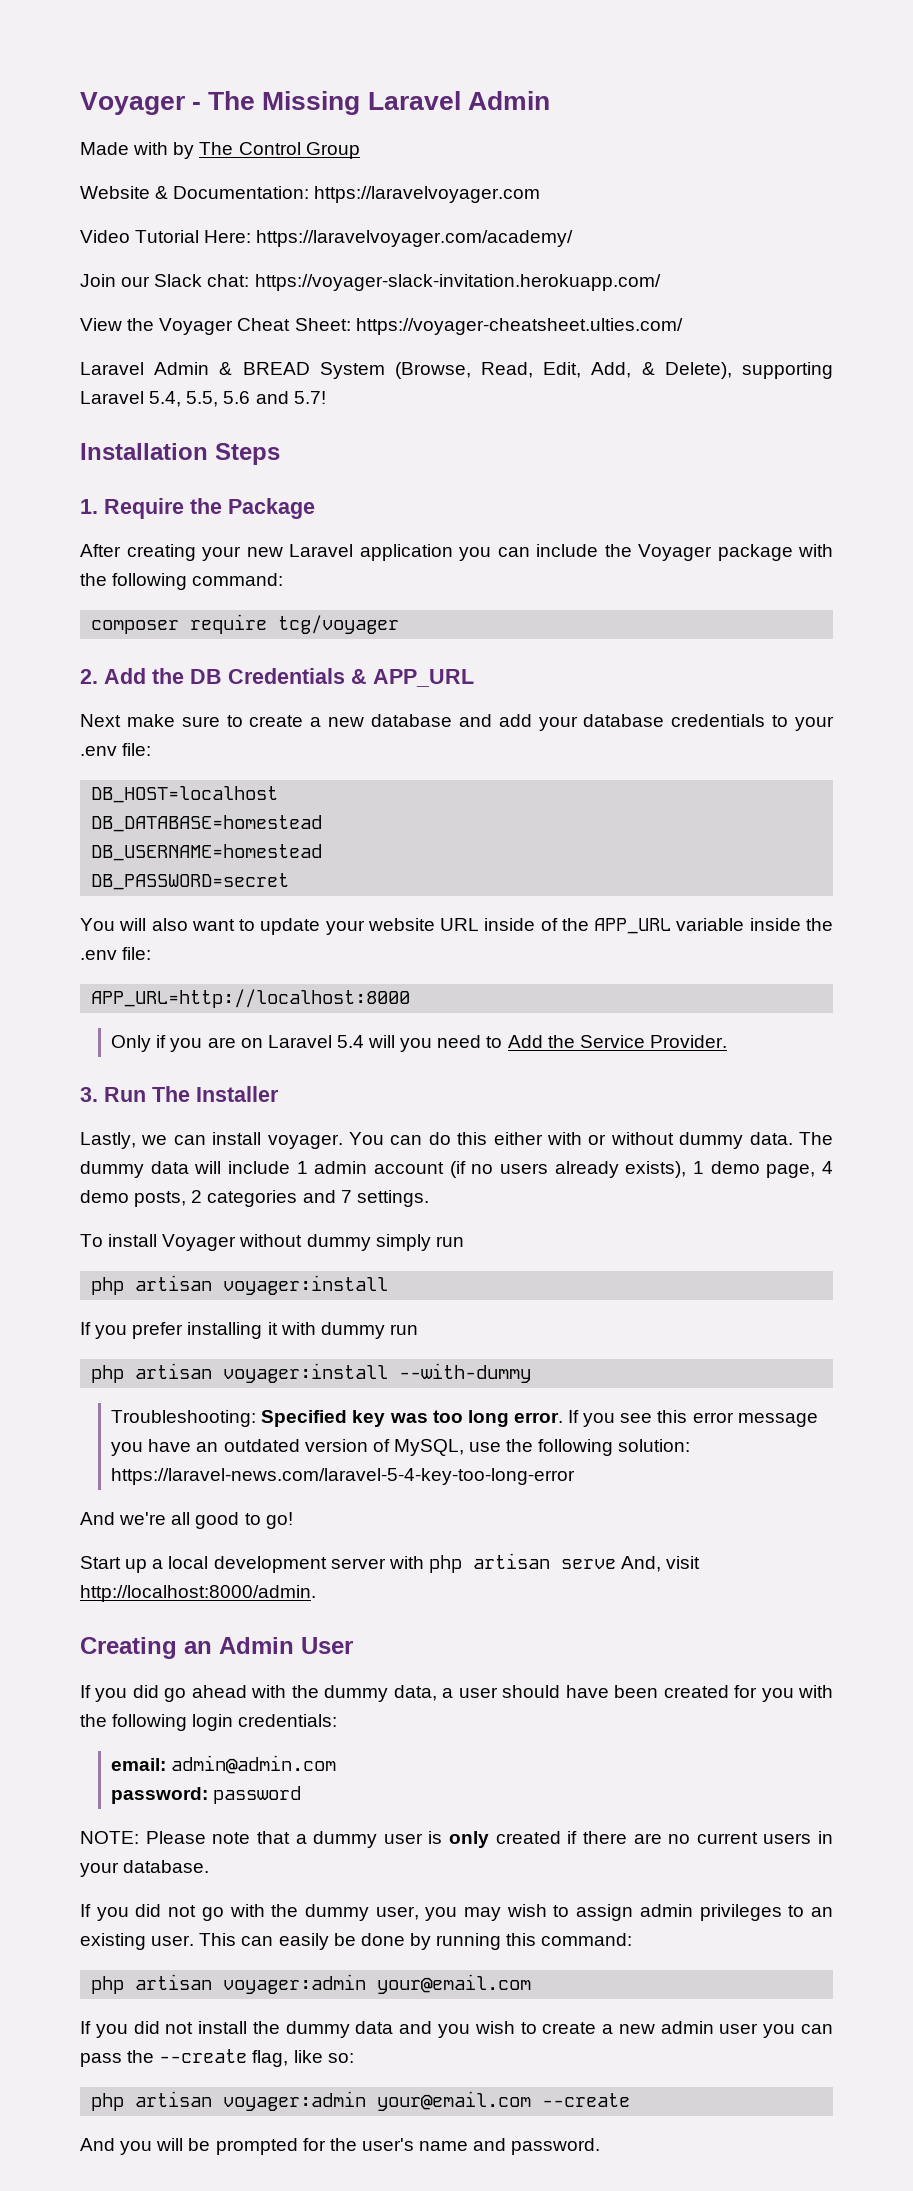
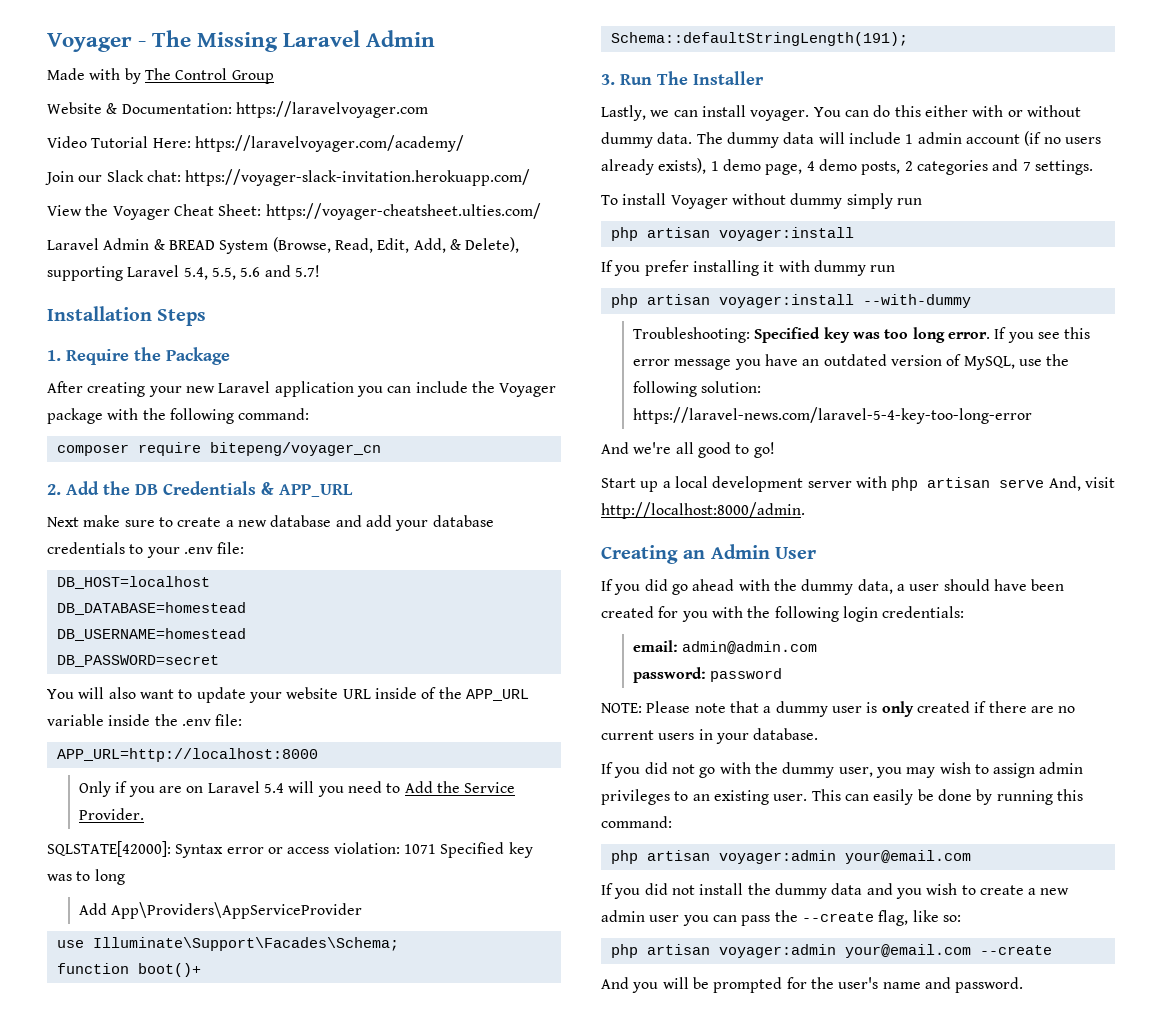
- composer require tcg/voyager
+ composer require bitepeng/voyager_cn
+ SQLSTATE[42000]: Syntax error or access violation: 1071 Specified key was to long
+ Add App\Providers\AppServiceProvider
+ use Illuminate\Support\Facades\Schema;
+ function boot()+
+ Schema::defaultStringLength(191);

